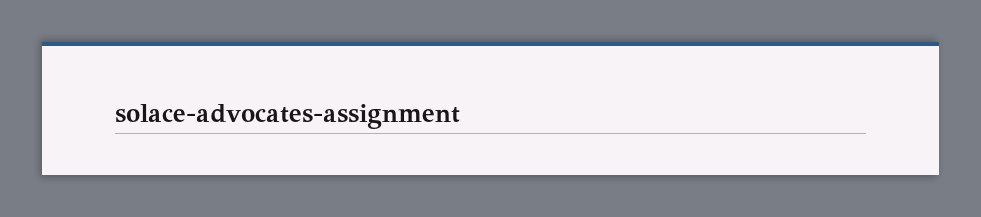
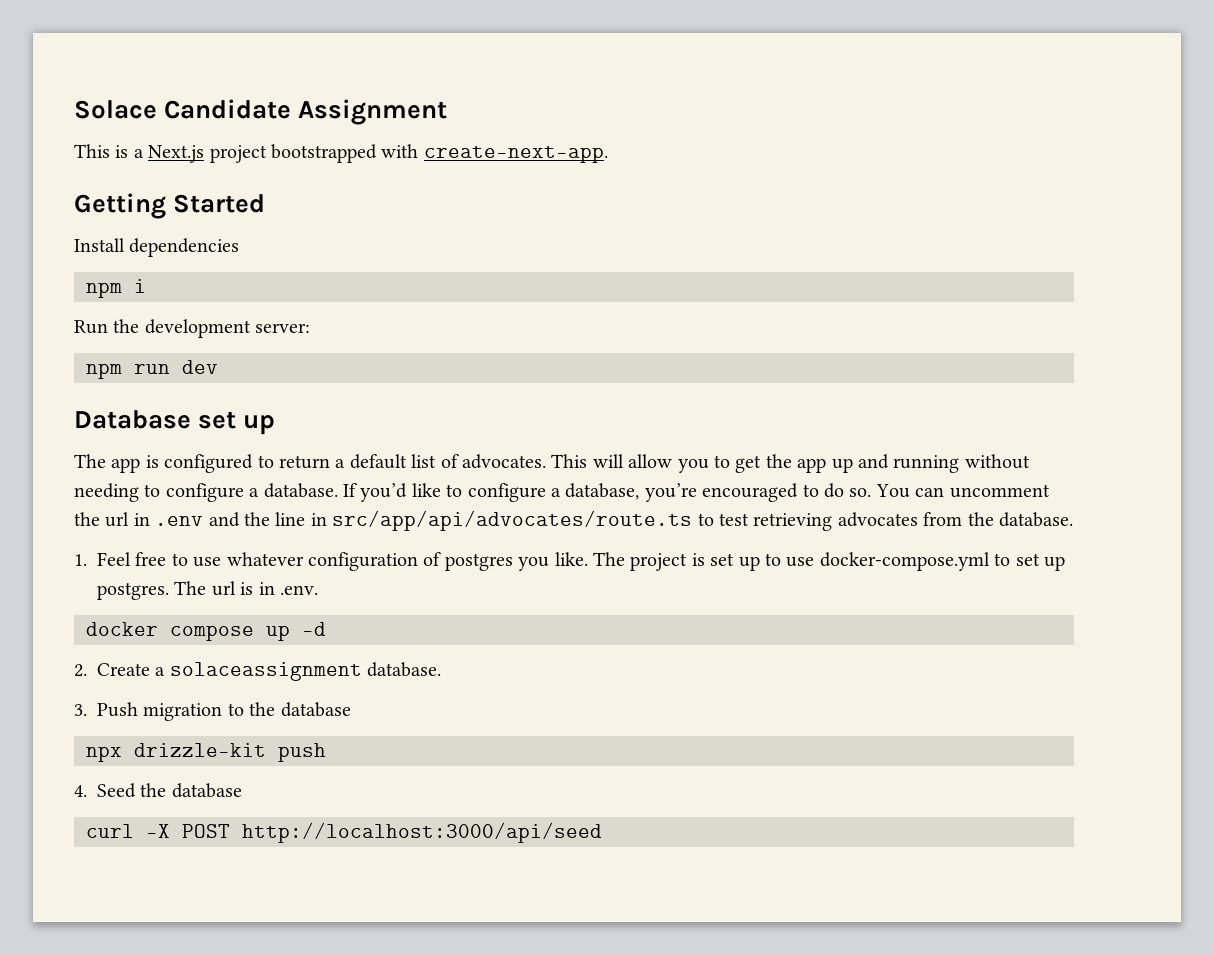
- solace-advocates-assignment
+ Solace Candidate Assignment
+ This is a Next.js project bootstrapped with create-next-app.
+ Getting Started
+ Install dependencies
+ npm i
+ Run the development server:
+ npm run dev
+ Database set up
+ The app is configured to return a default list of advocates. This will allow you to get the app up and running without needing to configure a database. If you’d like to configure a database, you’re encouraged to do so. You can uncomment the url in .env and the line in src/app/api/advocates/route.ts to test retrieving advocates from the database.
+ 1. Feel free to use whatever configuration of postgres you like. The project is set up to use docker-compose.yml to set up postgres. The url is in .env.
+ docker compose up -d
+ 2. Create a solaceassignment database.
+ 3. Push migration to the database
+ npx drizzle-kit push
+ 4. Seed the database
+ curl -X POST http://localhost:3000/api/seed

